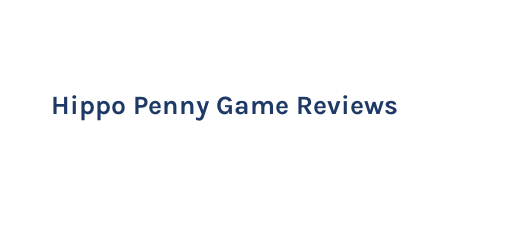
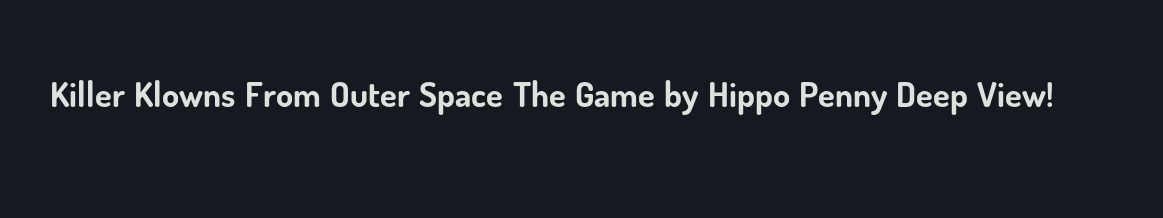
- Hippo Penny Game Reviews
+ Killer Klowns From Outer Space The Game by Hippo Penny Deep View!

